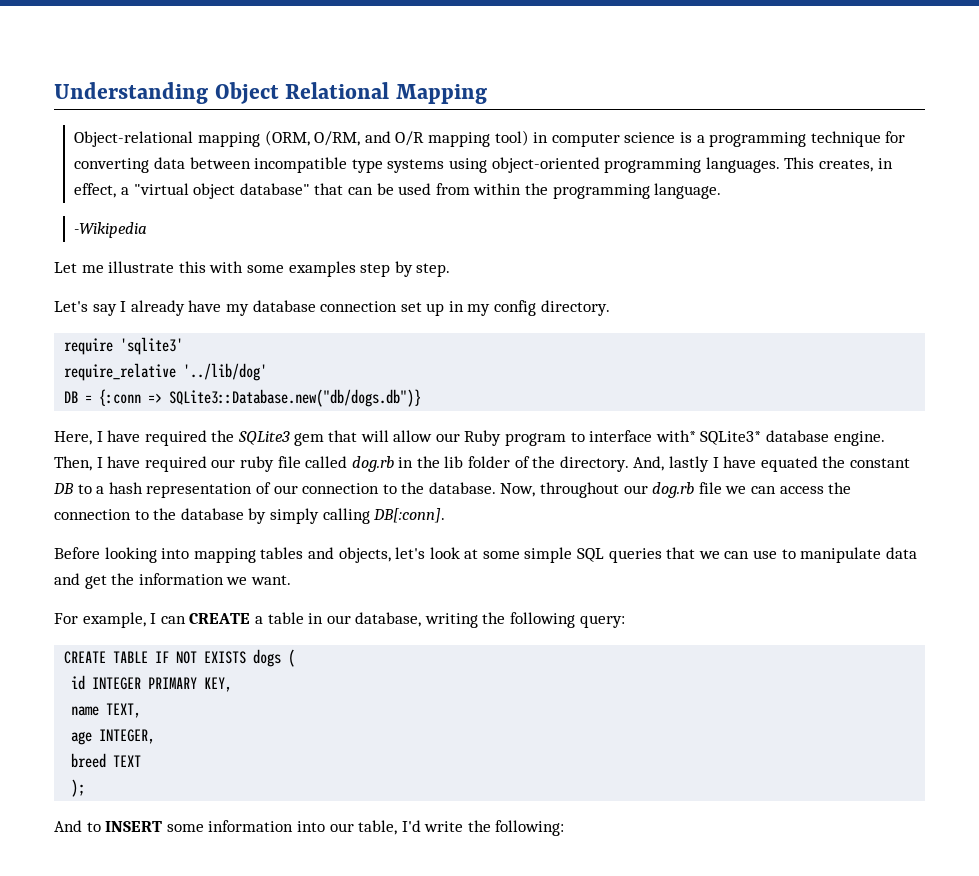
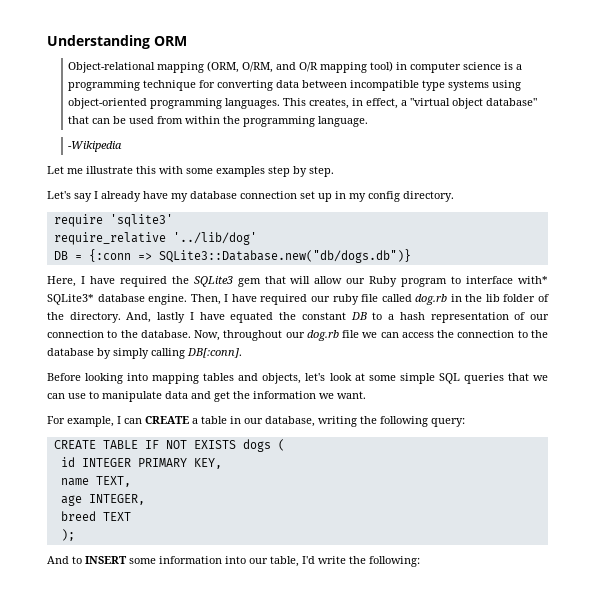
- Understanding Object Relational Mapping
+ Understanding ORM

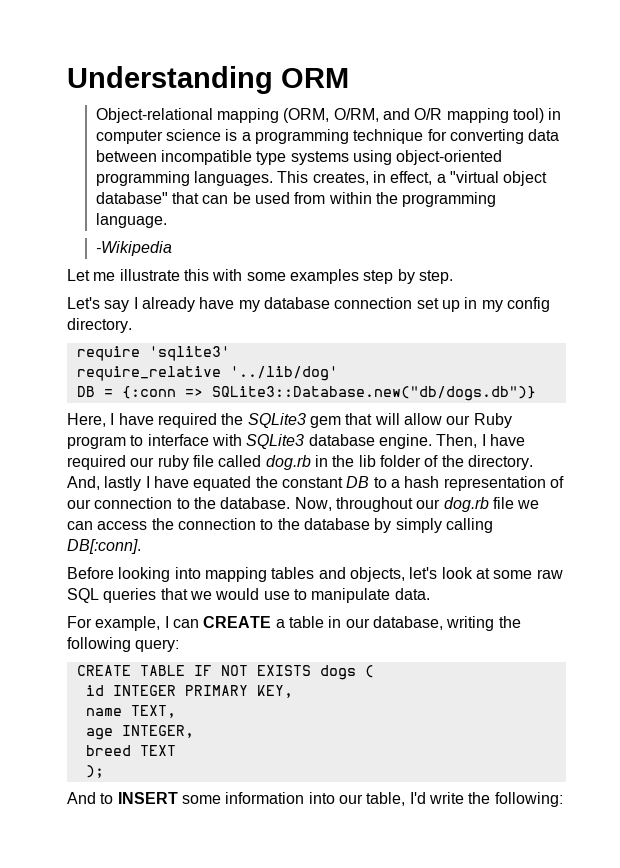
- Here, I have required the SQLite3 gem that will allow our Ruby program to interface with* SQLite3* database engine.
+ Here, I have required the SQLite3 gem that will allow our Ruby program to interface with SQLite3 database engine.
- Before looking into mapping tables and objects, let's look at some simple SQL queries that we can use to manipulate data and get the information we want.
+ Before looking into mapping tables and objects, let's look at some raw SQL queries that we would use to manipulate data.

